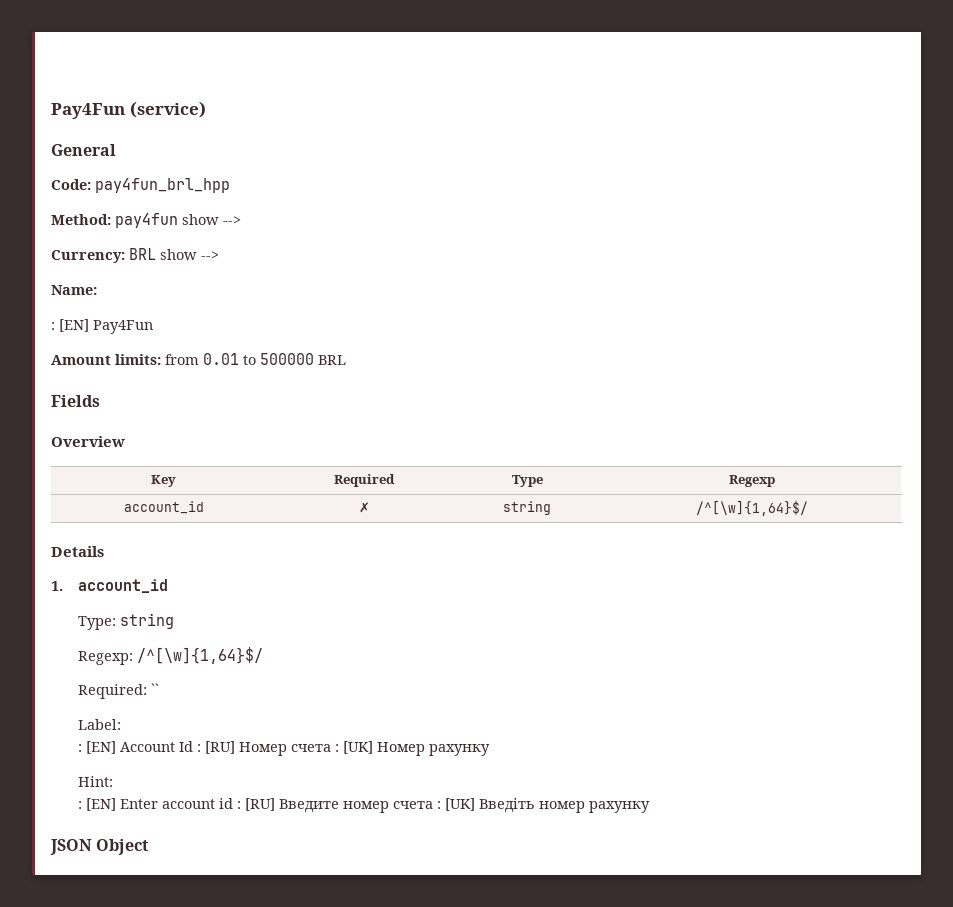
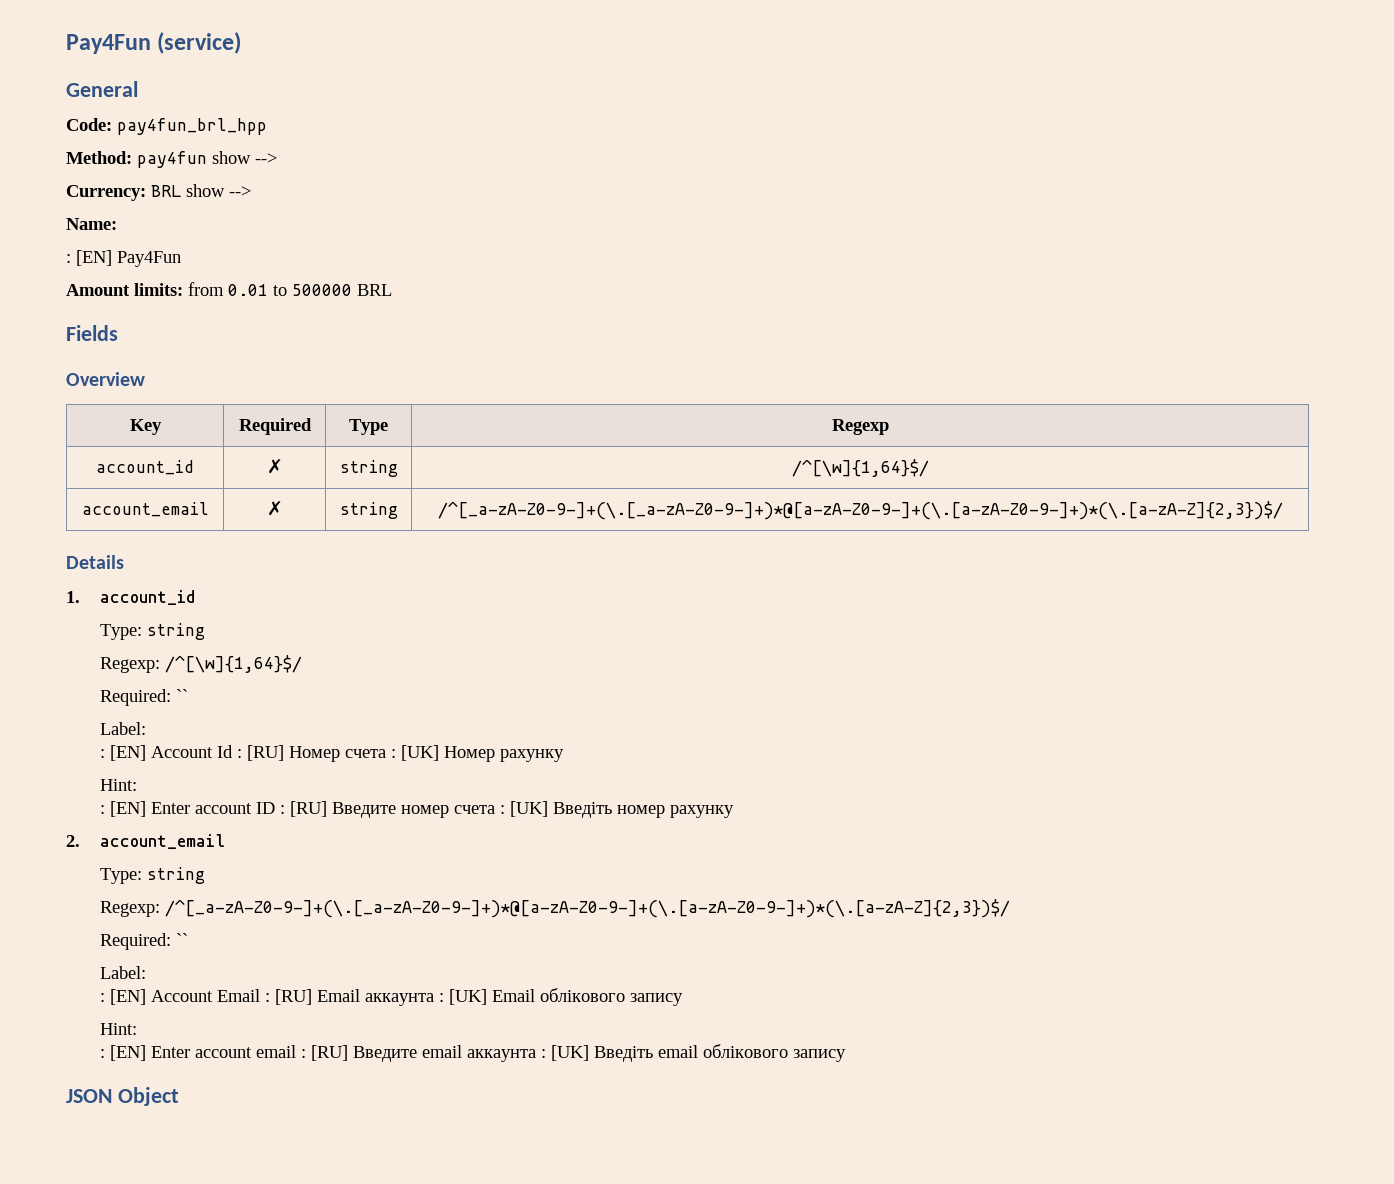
+ account_email | ✗ | string | /^[_a-zA-Z0-9-]+(\.[_a-zA-Z0-9-]+)*@[a-zA-Z0-9-]+(\.[a-zA-Z0-9-]+)*(\.[a-zA-Z]{2,3})$/
- : [EN] Enter account id : [RU] Введите номер счета : [UK] Введіть номер рахунку
+ : [EN] Enter account ID : [RU] Введите номер счета : [UK] Введіть номер рахунку
+ 2. account_email
+ Type: string
+ Regexp: /^[_a-zA-Z0-9-]+(\.[_a-zA-Z0-9-]+)*@[a-zA-Z0-9-]+(\.[a-zA-Z0-9-]+)*(\.[a-zA-Z]{2,3})$/
+ Required: ``
+ Label:
+ : [EN] Account Email : [RU] Еmail аккаунта : [UK] Еmail облікового запису
+ Hint:
+ : [EN] Enter account email : [RU] Введите email аккаунта : [UK] Введіть email облікового запису

